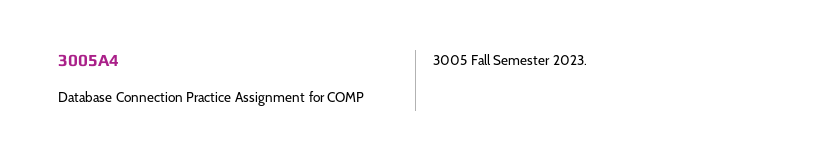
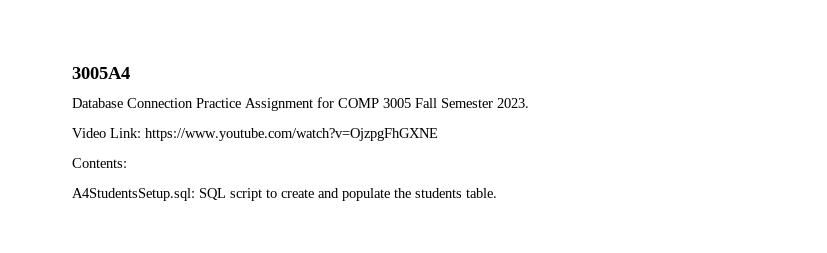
+ Video Link: https://www.youtube.com/watch?v=OjzpgFhGXNE
+ Contents:
+ A4StudentsSetup.sql: SQL script to create and populate the students table.

